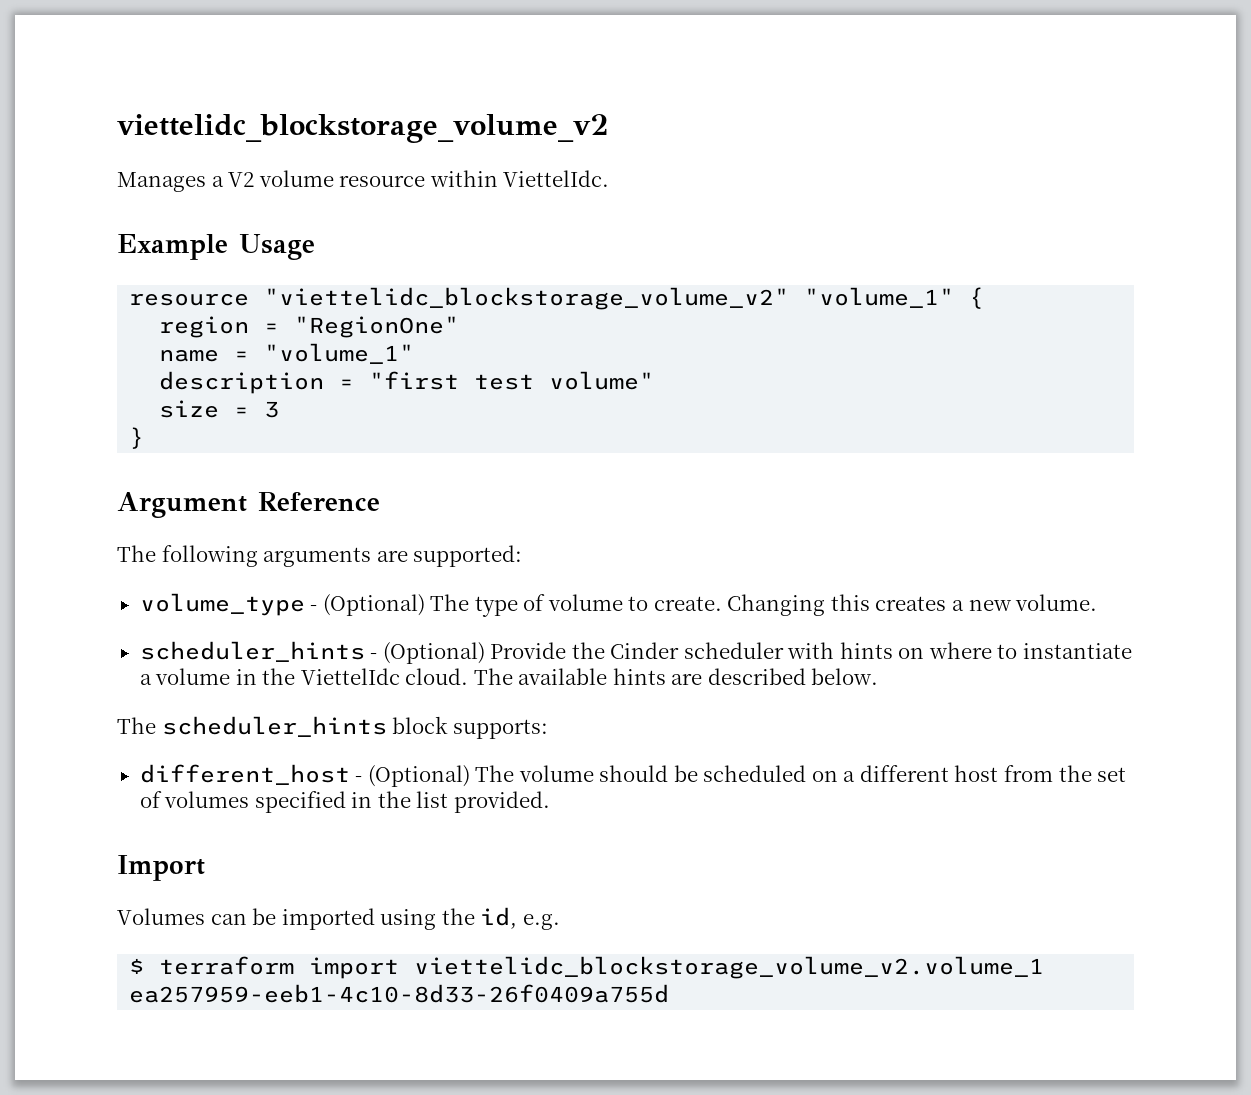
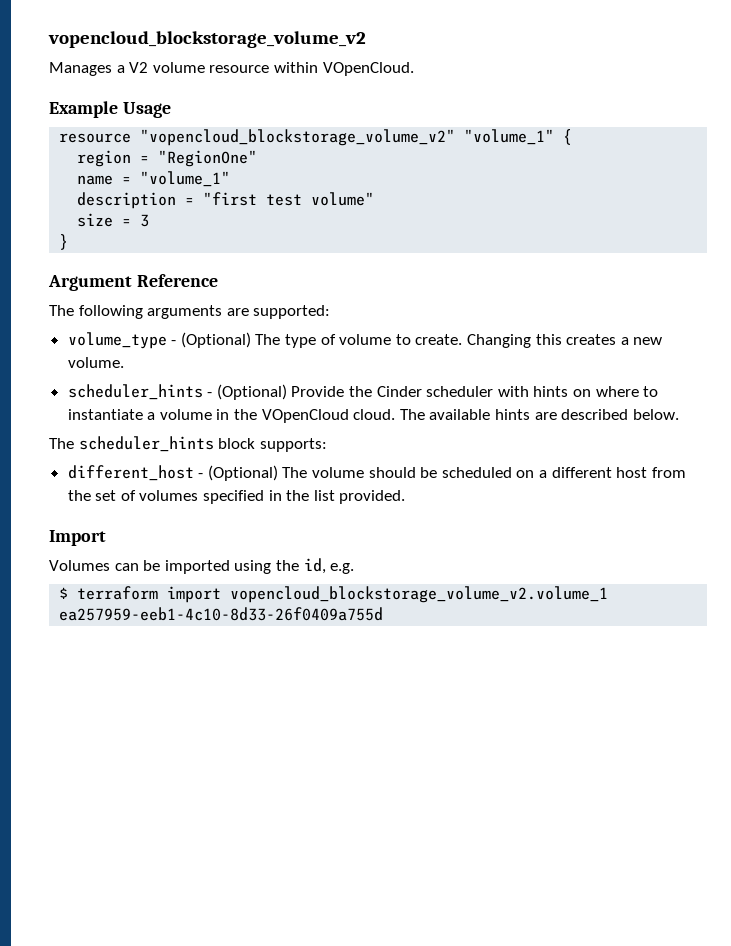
- viettelidc_blockstorage_volume_v2
+ vopencloud_blockstorage_volume_v2
- Manages a V2 volume resource within ViettelIdc.
+ Manages a V2 volume resource within VOpenCloud.
- resource "viettelidc_blockstorage_volume_v2" "volume_1" {
+ resource "vopencloud_blockstorage_volume_v2" "volume_1" {
- scheduler_hints - (Optional) Provide the Cinder scheduler with hints on where to instantiate a volume in the ViettelIdc cloud.
+ scheduler_hints - (Optional) Provide the Cinder scheduler with hints on where to instantiate a volume in the VOpenCloud cloud.
- $ terraform import viettelidc_blockstorage_volume_v2.volume_1 ea257959-eeb1-4c10-8d33-26f0409a755d
+ $ terraform import vopencloud_blockstorage_volume_v2.volume_1 ea257959-eeb1-4c10-8d33-26f0409a755d

